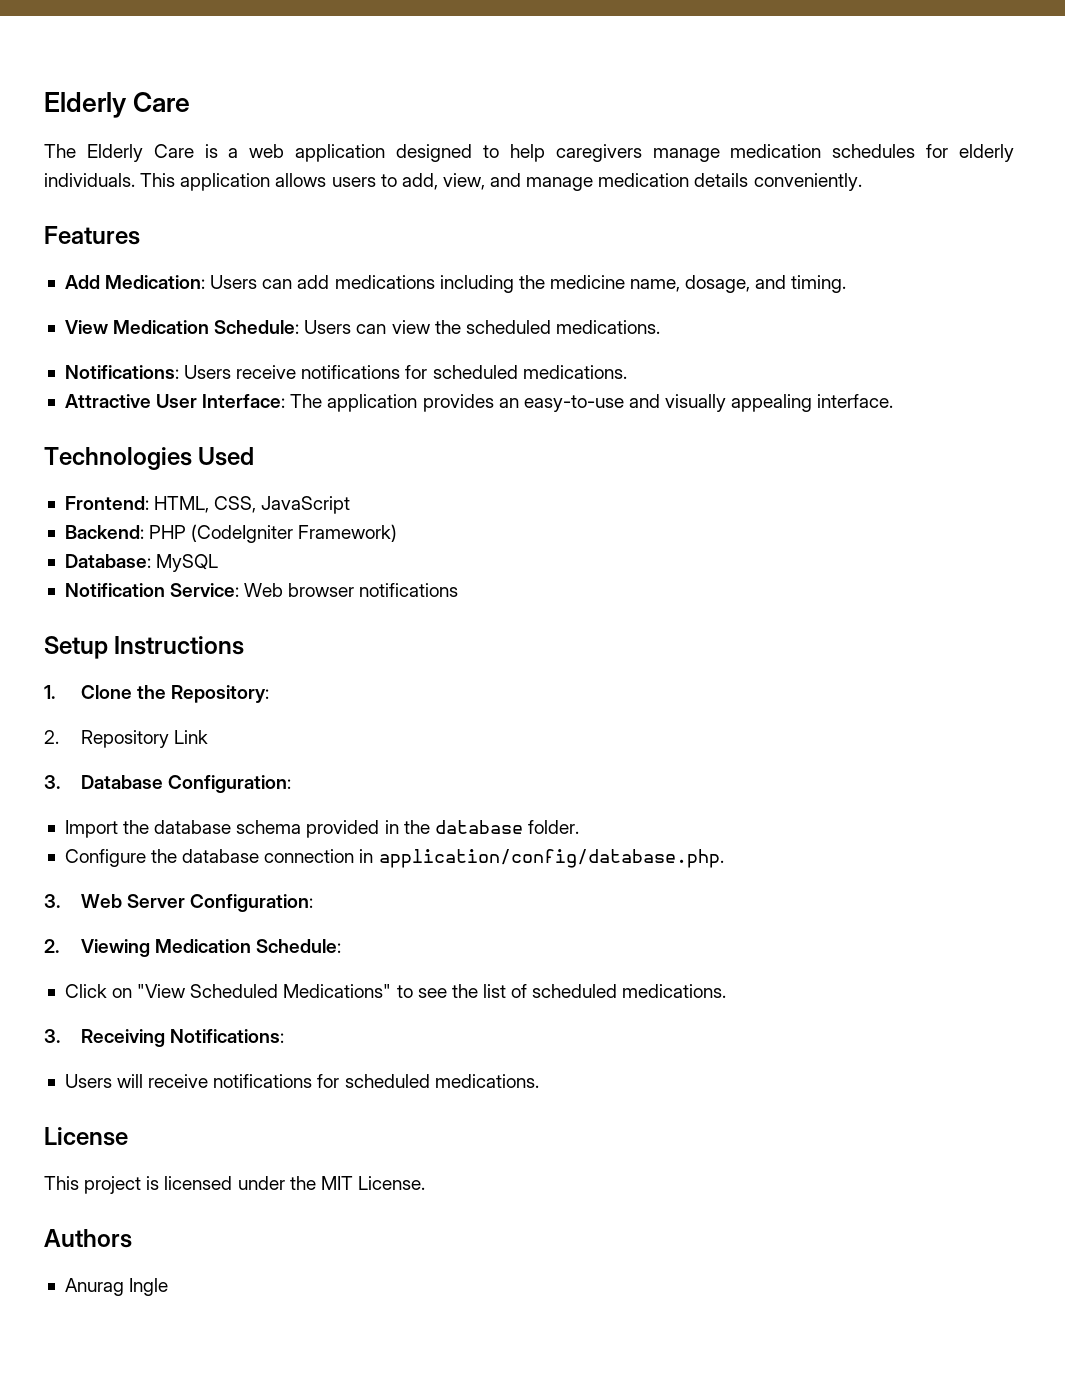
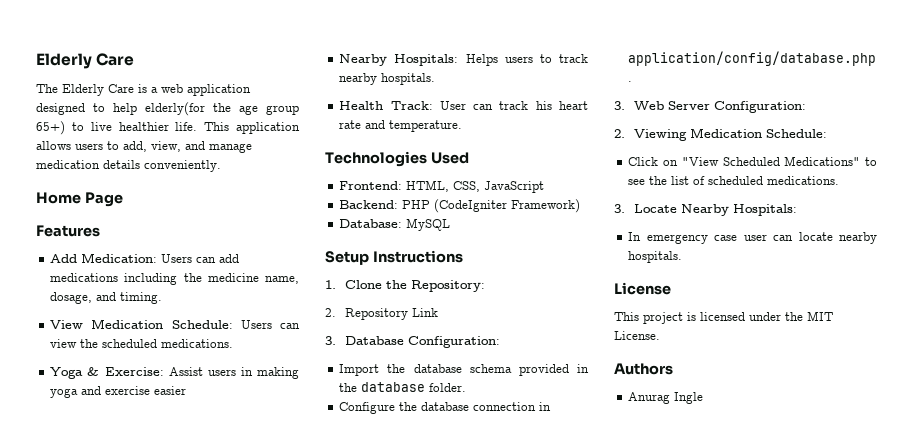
- The Elderly Care is a web application designed to help caregivers manage medication schedules for elderly individuals.
+ The Elderly Care is a web application designed to help elderly(for the age group 65+) to live healthier life.
+ Home Page
- Notifications: Users receive notifications for scheduled medications.
- Attractive User Interface: The application provides an easy-to-use and visually appealing interface.
+ Yoga & Exercise: Assist users in making yoga and exercise easier
+ Nearby Hospitals: Helps users to track nearby hospitals.
+ Health Track: User can track his heart rate and temperature.
- Notification Service: Web browser notifications
- 3. Receiving Notifications:
- Users will receive notifications for scheduled medications.
+ 3. Locate Nearby Hospitals:
+ In emergency case user can locate nearby hospitals.

